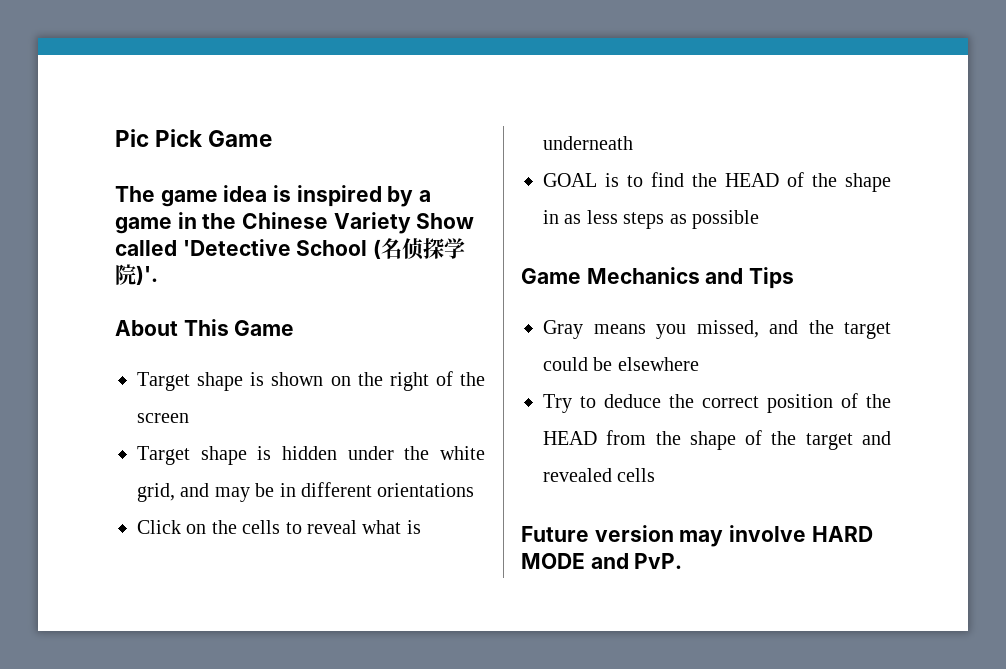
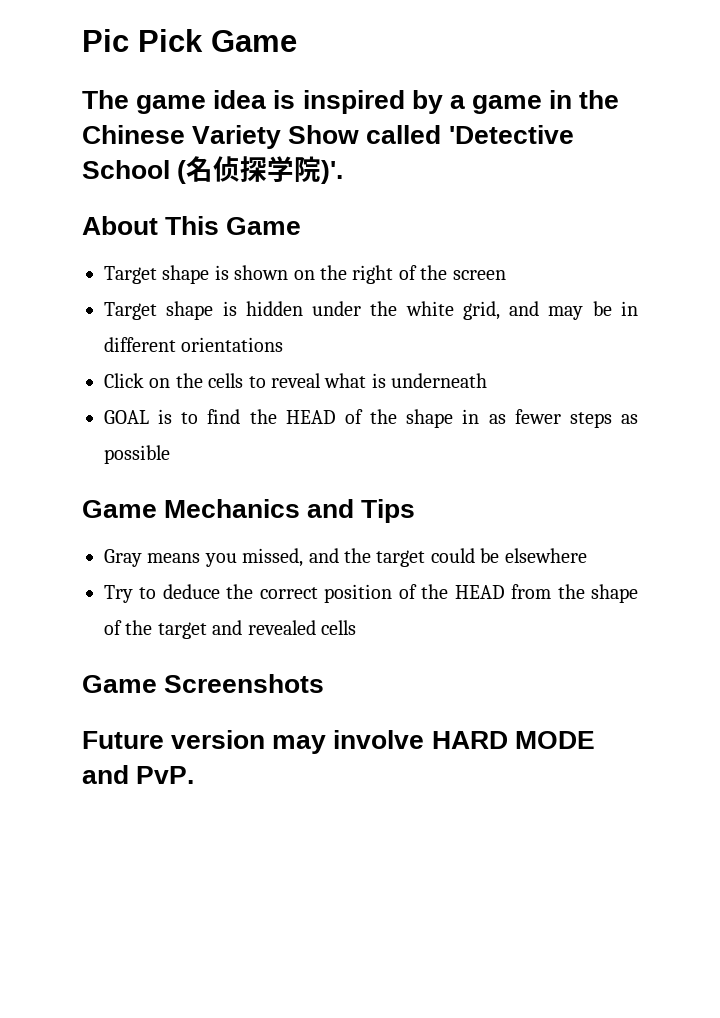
- GOAL is to find the HEAD of the shape in as less steps as possible
+ GOAL is to find the HEAD of the shape in as fewer steps as possible
+ Game Screenshots

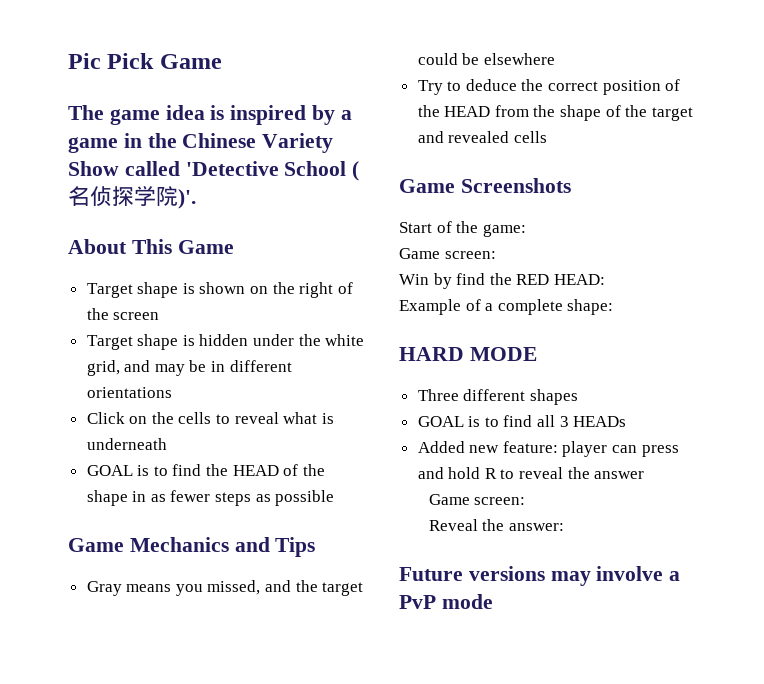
+ Start of the game:
+ Game screen:
+ Win by find the RED HEAD:
+ Example of a complete shape:
+ HARD MODE
+ Three different shapes
+ GOAL is to find all 3 HEADs
+ Added new feature: player can press and hold R to reveal the answer
+ Game screen:
+ Reveal the answer:
- Future version may involve HARD MODE and PvP.
+ Future versions may involve a PvP mode

